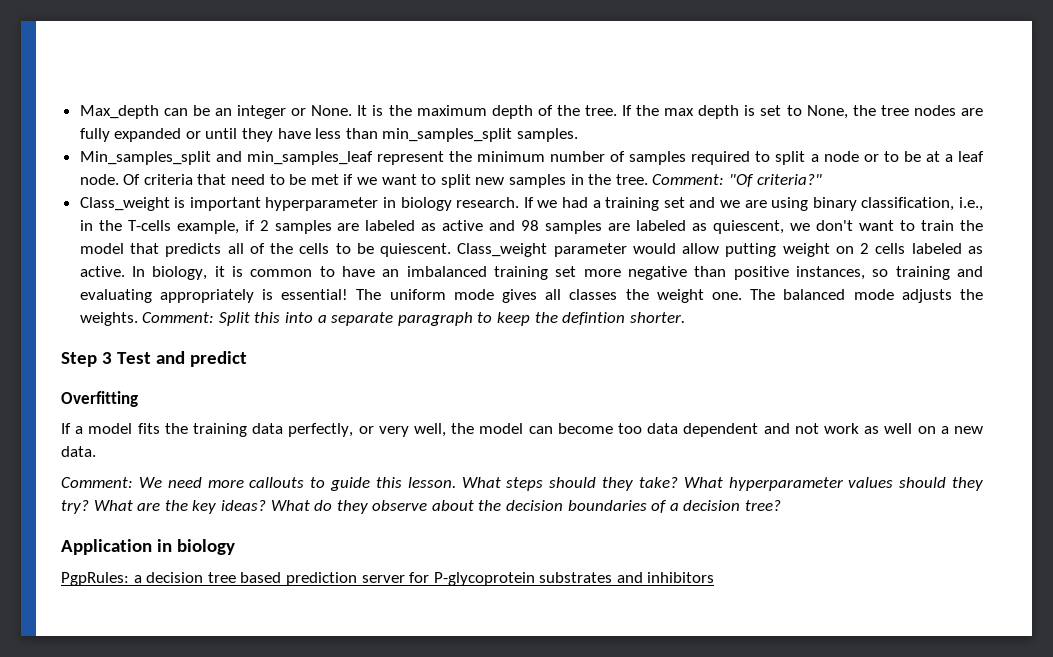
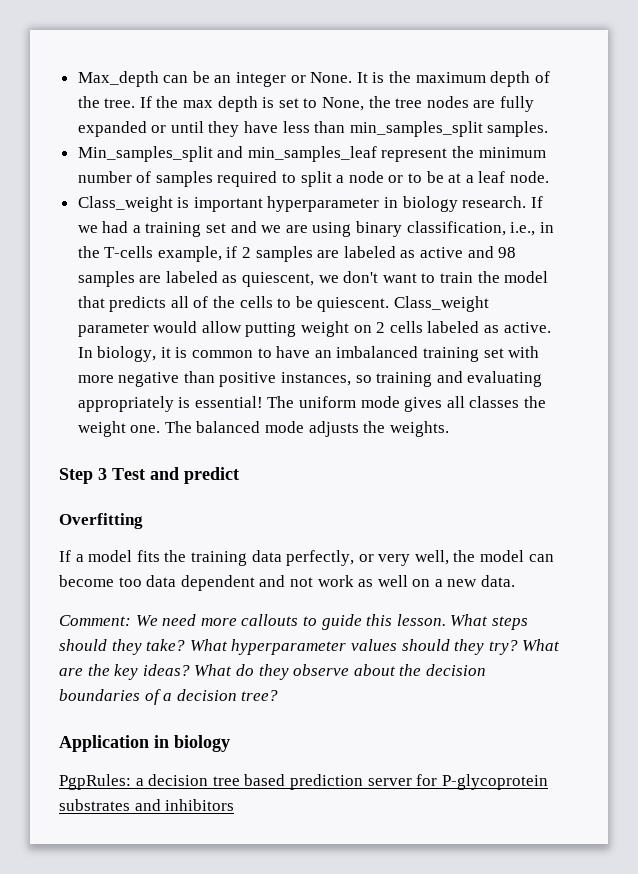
- Of criteria that need to be met if we want to split new samples in the tree. Comment: "Of criteria?"
- In biology, it is common to have an imbalanced training set more negative than positive instances, so training and evaluating appropriately is essential!
+ In biology, it is common to have an imbalanced training set with more negative than positive instances, so training and evaluating appropriately is essential!
- Comment: Split this into a separate paragraph to keep the defintion shorter.

